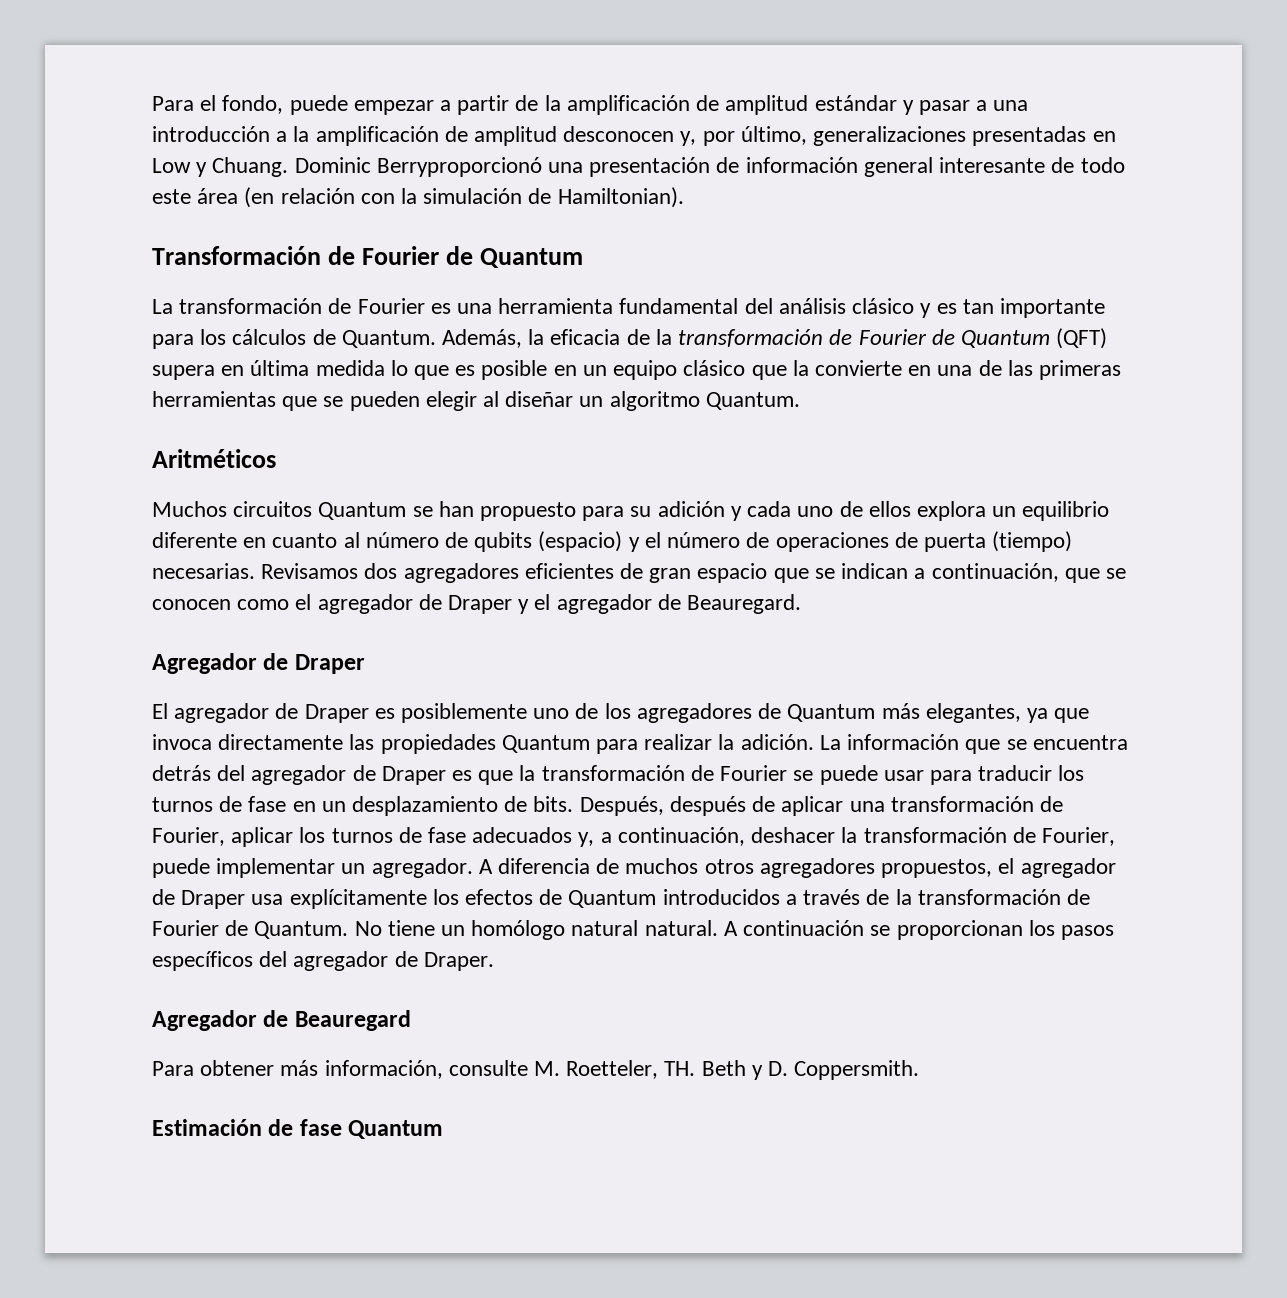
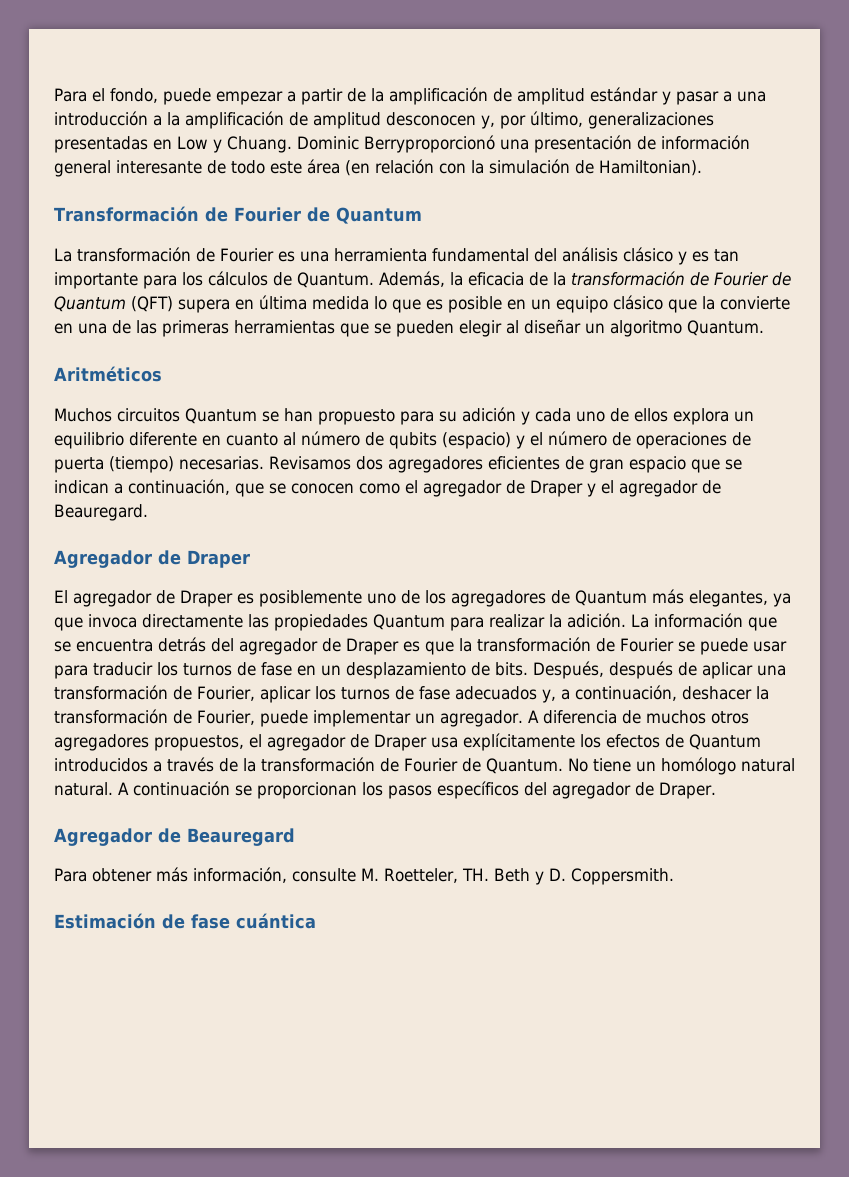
- Estimación de fase Quantum
+ Estimación de fase cuántica

